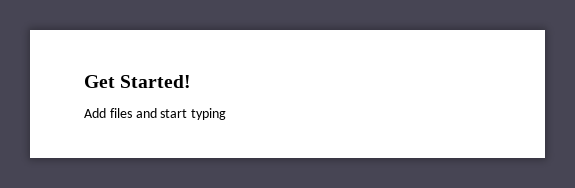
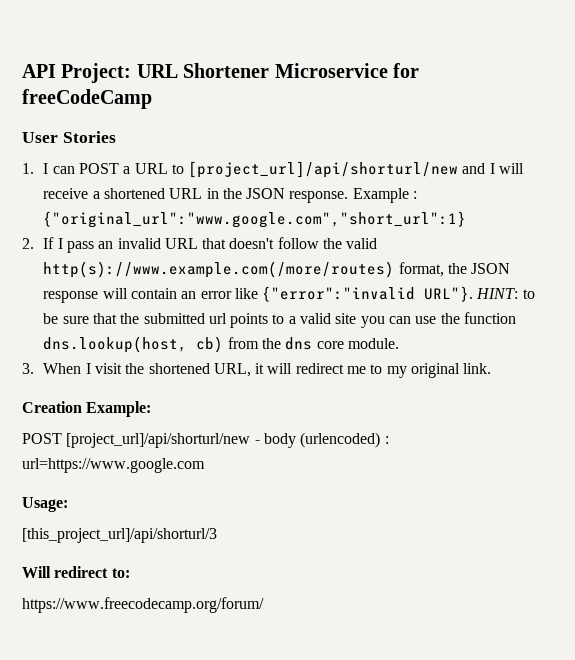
- Get Started!
- Add files and start typing
+ API Project: URL Shortener Microservice for freeCodeCamp
+ User Stories
+ 1. I can POST a URL to [project_url]/api/shorturl/new and I will receive a shortened URL in the JSON response. Example : {"original_url":"www.google.com","short_url":1}
+ 2. If I pass an invalid URL that doesn't follow the valid http(s)://www.example.com(/more/routes) format, the JSON response will contain an error like {"error":"invalid URL"}. HINT: to be sure that the submitted url points to a valid site you can use the function dns.lookup(host, cb) from the dns core module.
+ 3. When I visit the shortened URL, it will redirect me to my original link.
+ Creation Example:
+ POST [project_url]/api/shorturl/new - body (urlencoded) : url=https://www.google.com
+ Usage:
+ [this_project_url]/api/shorturl/3
+ Will redirect to:
+ https://www.freecodecamp.org/forum/

